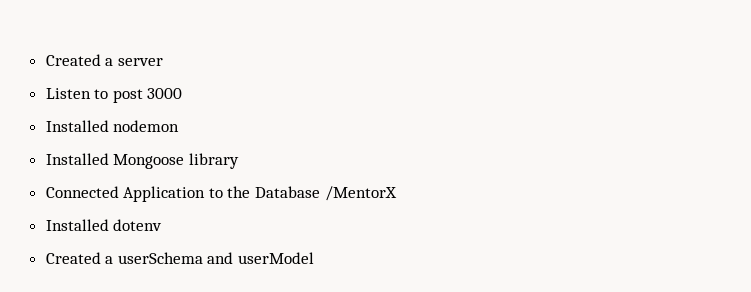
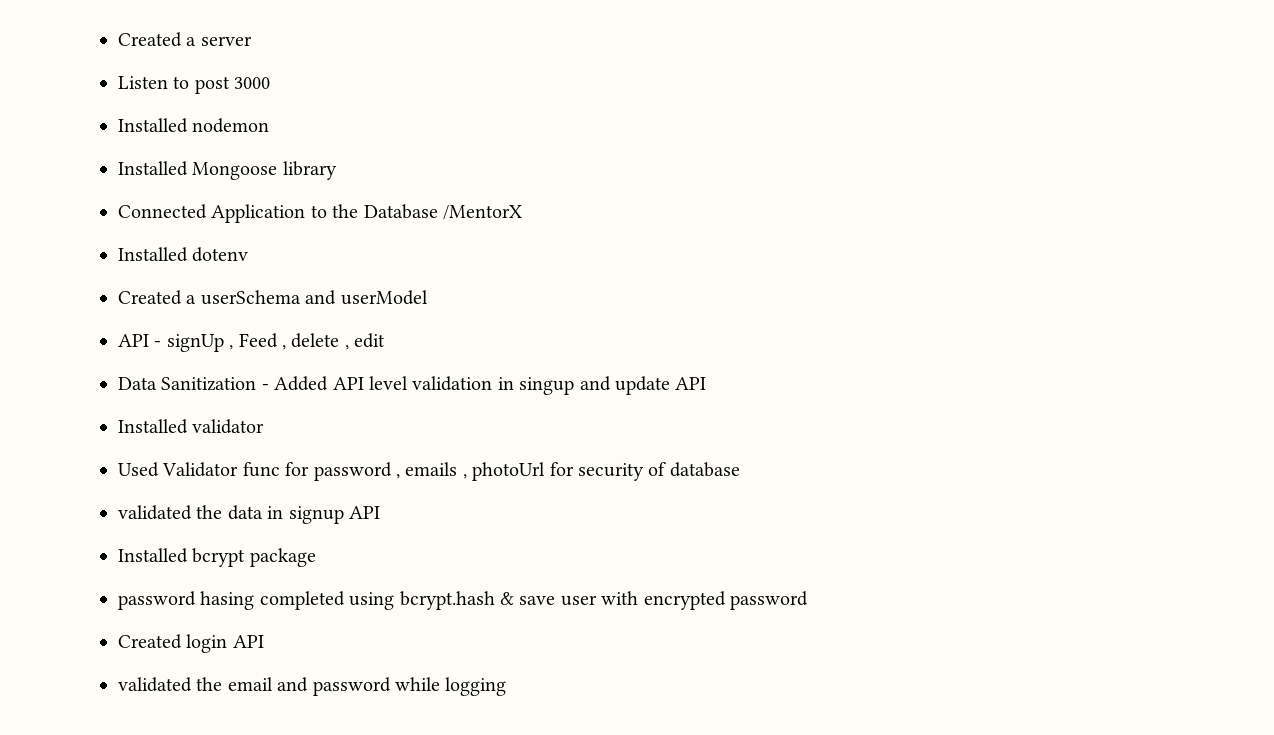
+ API - signUp , Feed , delete , edit
+ Data Sanitization - Added API level validation in singup and update API
+ Installed validator
+ Used Validator func for password , emails , photoUrl for security of database
+ validated the data in signup API
+ Installed bcrypt package
+ password hasing completed using bcrypt.hash & save user with encrypted password
+ Created login API
+ validated the email and password while logging

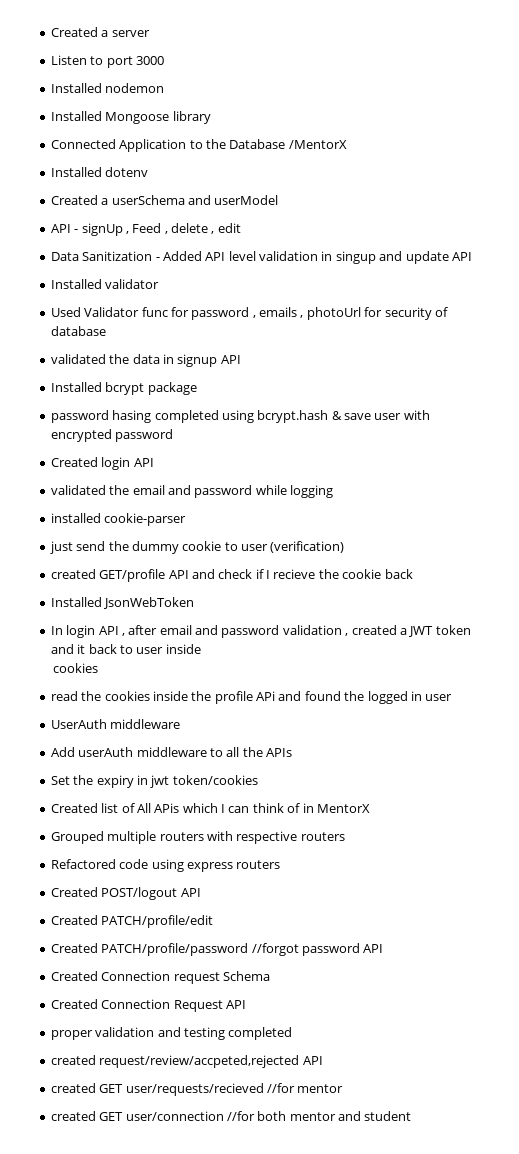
- Listen to post 3000
+ Listen to port 3000
+ installed cookie-parser
+ just send the dummy cookie to user (verification)
+ created GET/profile API and check if I recieve the cookie back
+ Installed JsonWebToken
+ In login API , after email and password validation , created a JWT token and it back to user inside
+ cookies
+ read the cookies inside the profile APi and found the logged in user
+ UserAuth middleware
+ Add userAuth middleware to all the APIs
+ Set the expiry in jwt token/cookies
+ Created list of All APis which I can think of in MentorX
+ Grouped multiple routers with respective routers
+ Refactored code using express routers
+ Created POST/logout API
+ Created PATCH/profile/edit
+ Created PATCH/profile/password //forgot password API
+ Created Connection request Schema
+ Created Connection Request API
+ proper validation and testing completed
+ created request/review/accpeted,rejected API
+ created GET user/requests/recieved //for mentor
+ created GET user/connection //for both mentor and student

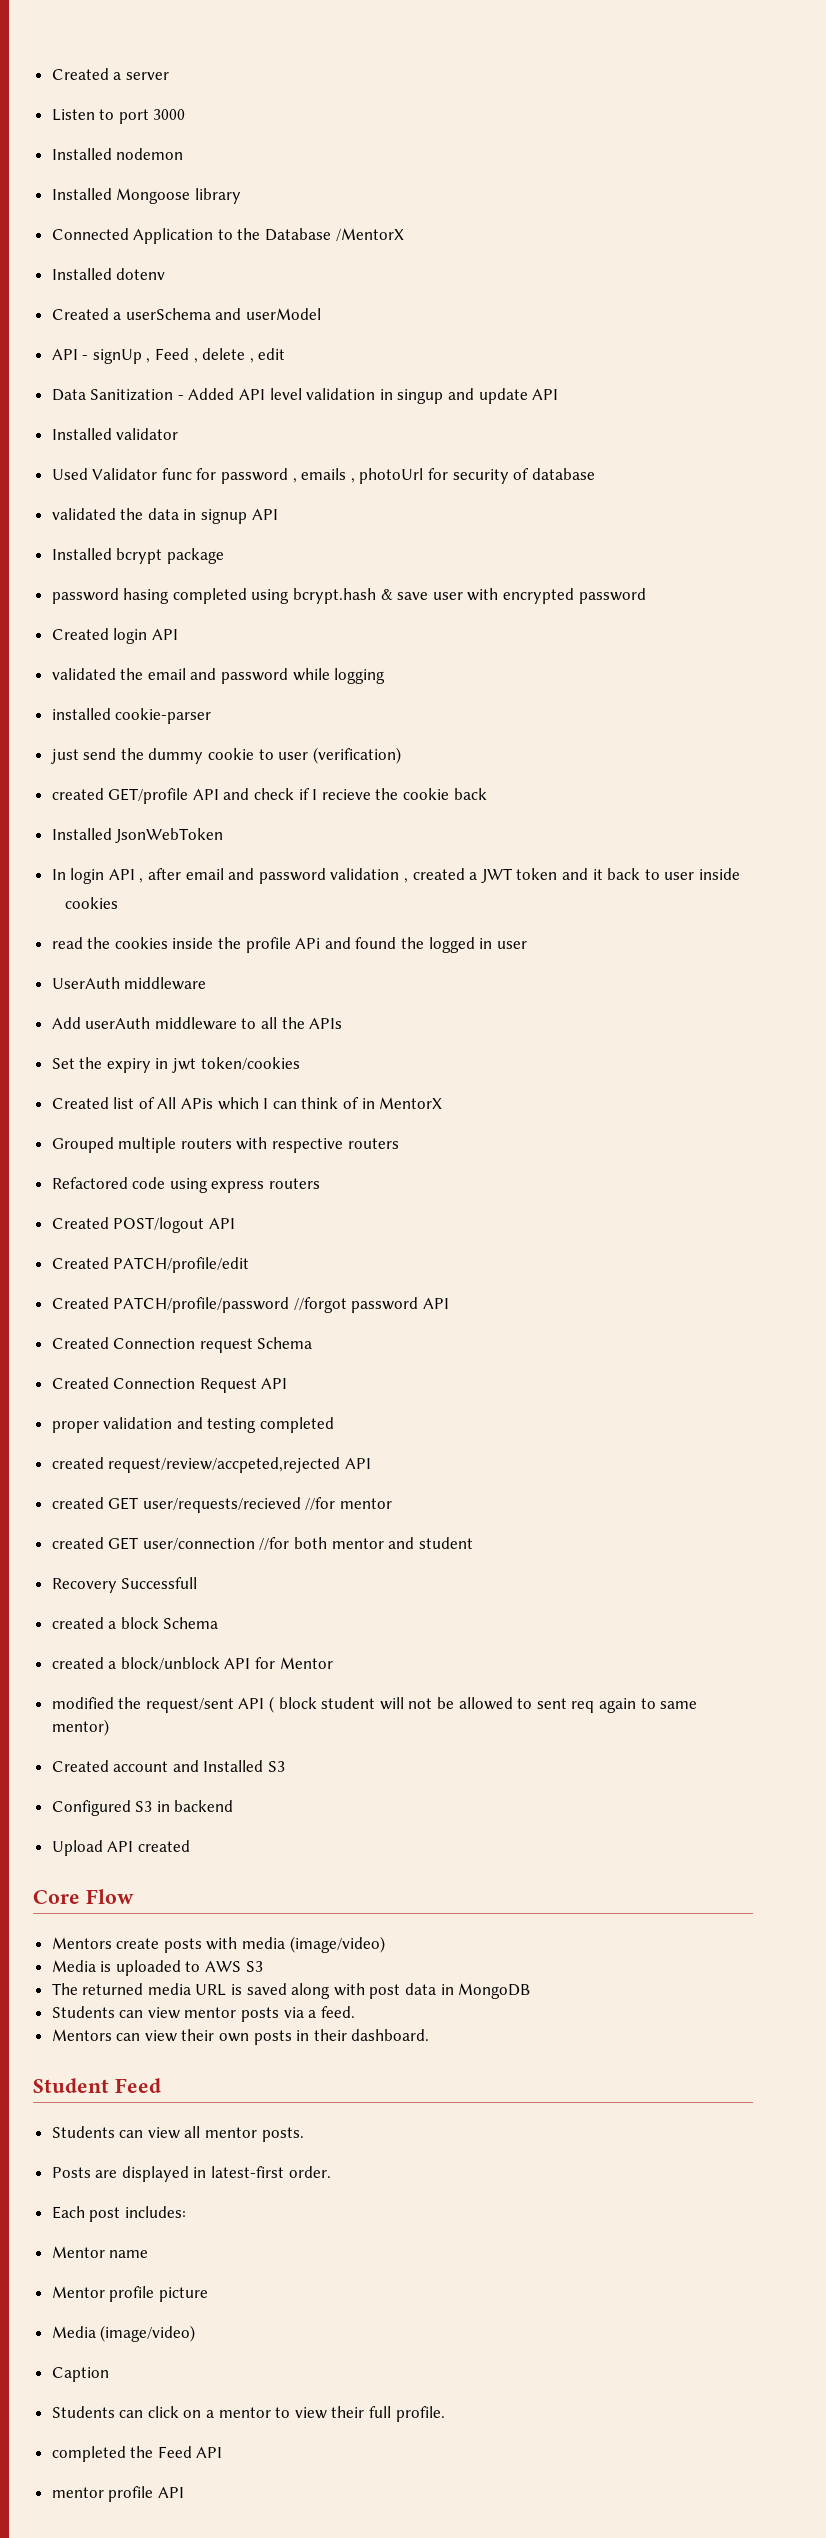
+ Recovery Successfull
+ created a block Schema
+ created a block/unblock API for Mentor
+ modified the request/sent API ( block student will not be allowed to sent req again to same mentor)
+ Created account and Installed S3
+ Configured S3 in backend
+ Upload API created
+ Core Flow
+ Mentors create posts with media (image/video)
+ Media is uploaded to AWS S3
+ The returned media URL is saved along with post data in MongoDB
+ Students can view mentor posts via a feed.
+ Mentors can view their own posts in their dashboard.
+ Student Feed
+ Students can view all mentor posts.
+ Posts are displayed in latest-first order.
+ Each post includes:
+ Mentor name
+ Mentor profile picture
+ Media (image/video)
+ Caption
+ Students can click on a mentor to view their full profile.
+ completed the Feed API
+ mentor profile API

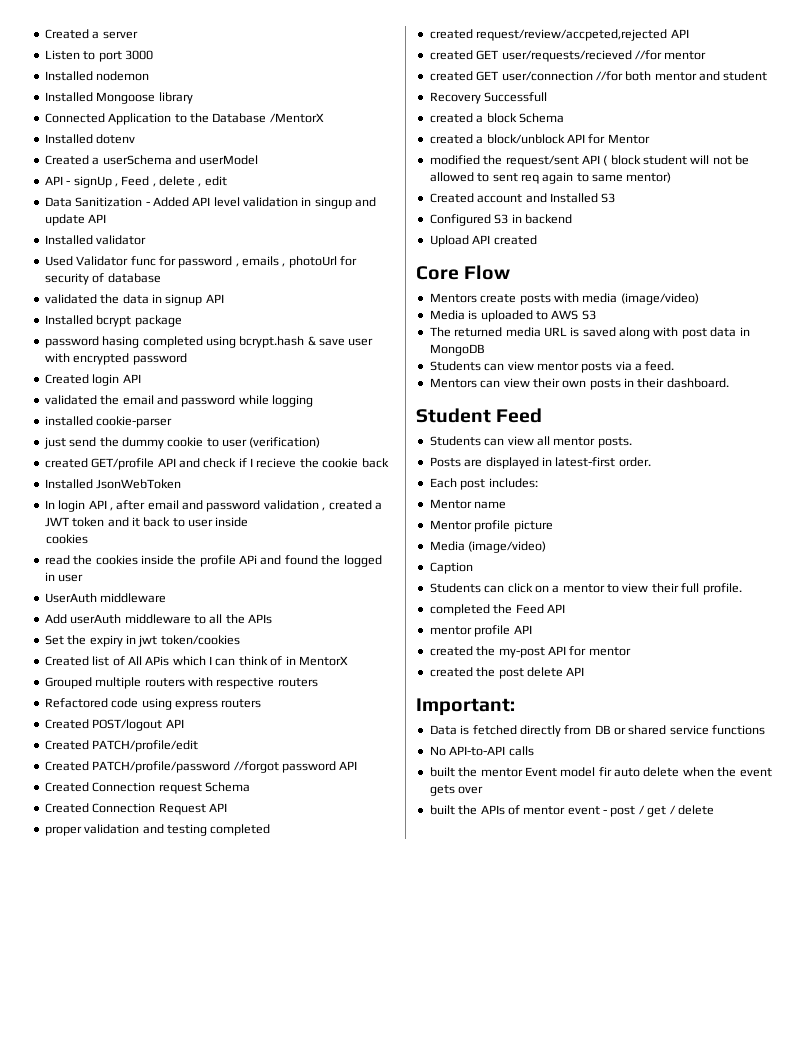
+ created the my-post API for mentor
+ created the post delete API
+ Important:
+ Data is fetched directly from DB or shared service functions
+ No API-to-API calls
+ built the mentor Event model fir auto delete when the event gets over
+ built the APIs of mentor event - post / get / delete

